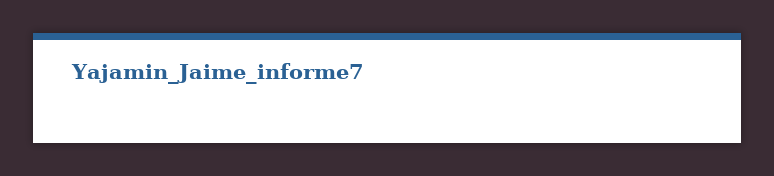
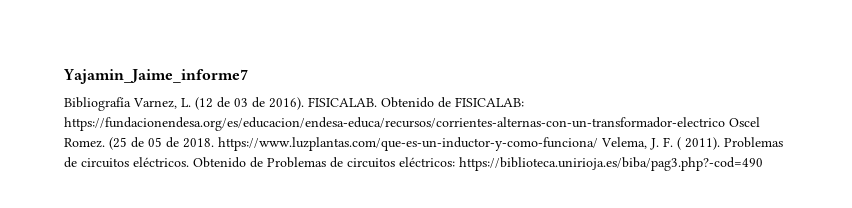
+ Bibliografía Varnez, L. (12 de 03 de 2016). FISICALAB. Obtenido de FISICALAB: https://fundacionendesa.org/es/educacion/endesa-educa/recursos/corrientes-alternas-con-un-transformador-electrico Oscel Romez. (25 de 05 de 2018. https://www.luzplantas.com/que-es-un-inductor-y-como-funciona/ Velema, J. F. ( 2011). Problemas de circuitos eléctricos. Obtenido de Problemas de circuitos eléctricos: https://biblioteca.unirioja.es/biba/pag3.php?-cod=490

